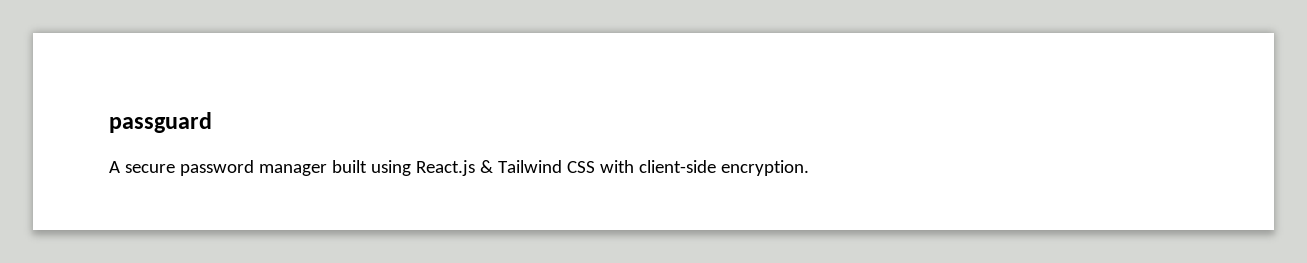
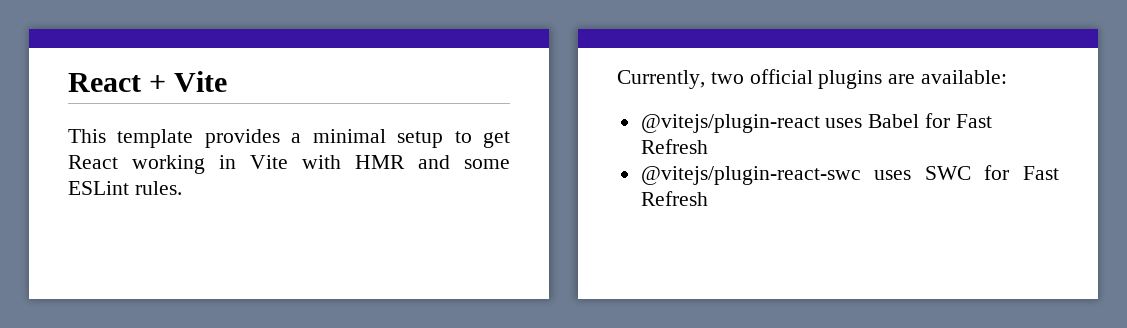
- passguard
- A secure password manager built using React.js & Tailwind CSS with client-side encryption.
+ React + Vite
+ This template provides a minimal setup to get React working in Vite with HMR and some ESLint rules.
+ Currently, two official plugins are available:
+ @vitejs/plugin-react uses Babel for Fast Refresh
+ @vitejs/plugin-react-swc uses SWC for Fast Refresh

